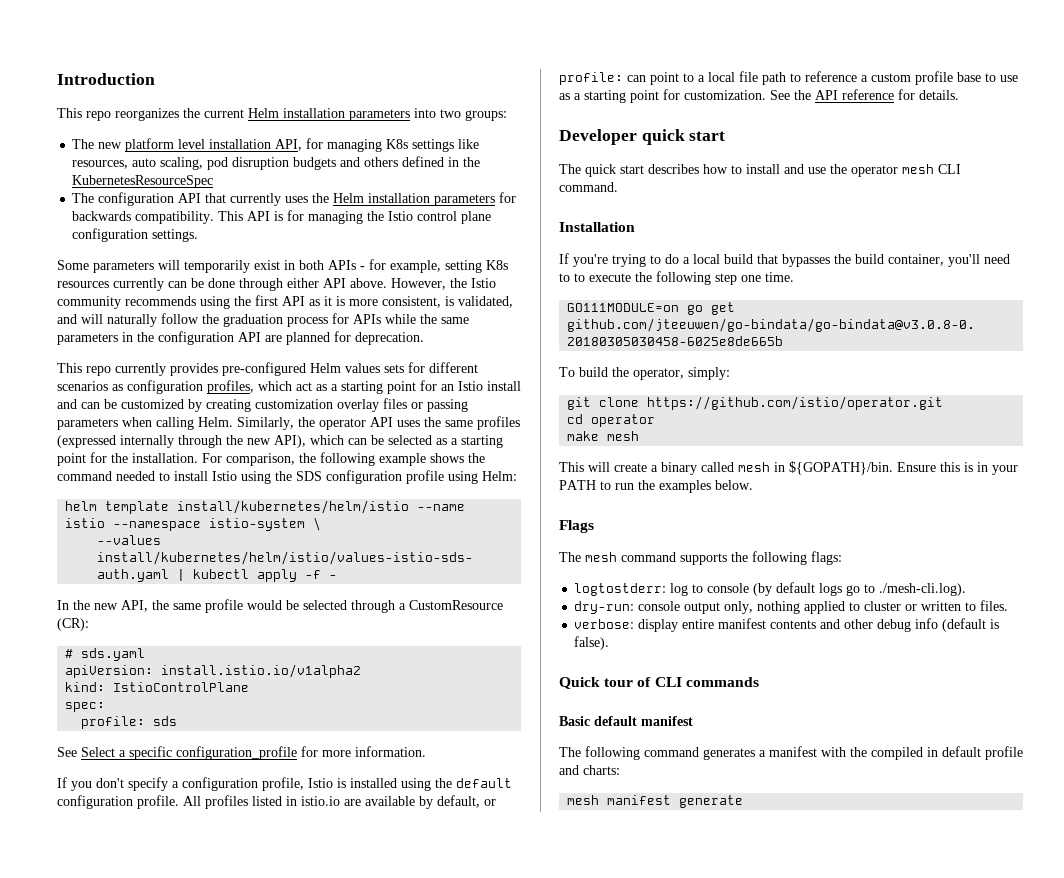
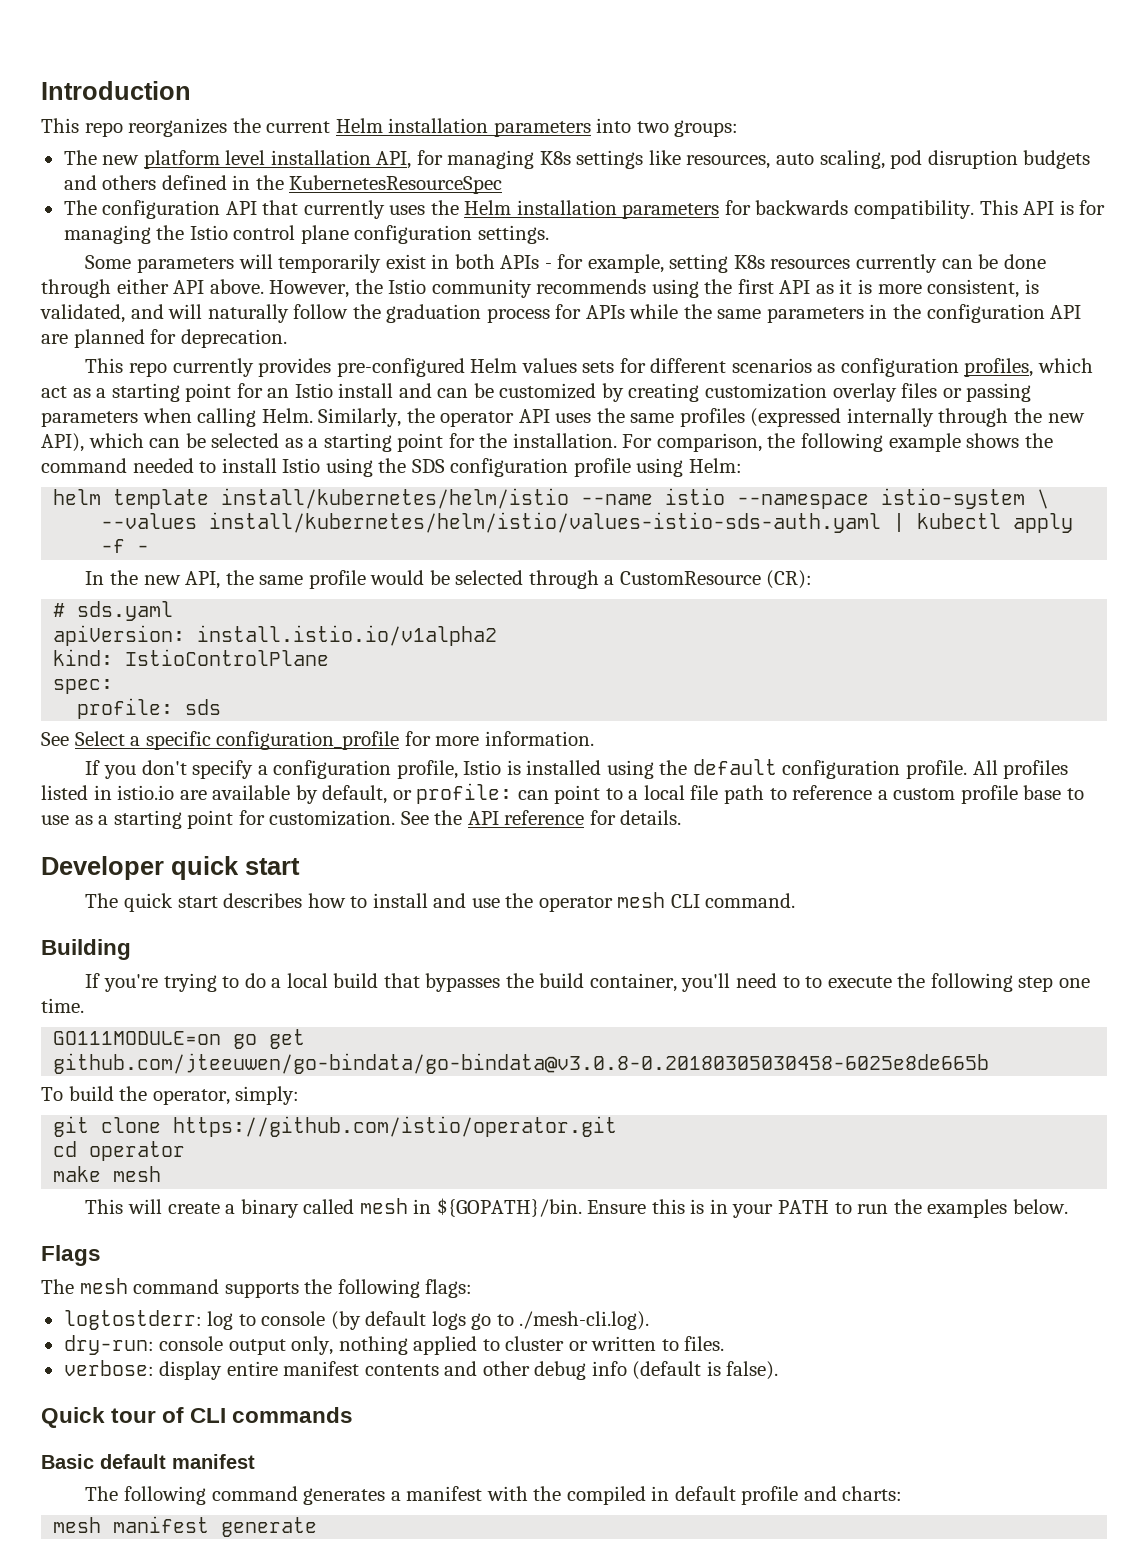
- Installation
+ Building

